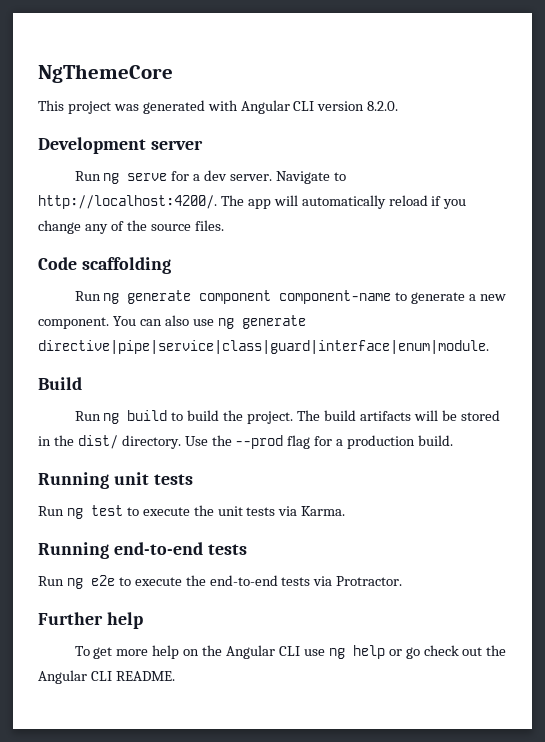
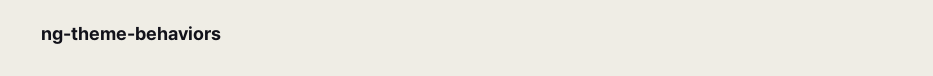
- NgThemeCore
- This project was generated with Angular CLI version 8.2.0.
- Development server
- Run ng serve for a dev server. Navigate to http://localhost:4200/. The app will automatically reload if you change any of the source files.
- Code scaffolding
- Run ng generate component component-name to generate a new component. You can also use ng generate directive|pipe|service|class|guard|interface|enum|module.
- Build
- Run ng build to build the project. The build artifacts will be stored in the dist/ directory. Use the --prod flag for a production build.
- Running unit tests
- Run ng test to execute the unit tests via Karma.
- Running end-to-end tests
- Run ng e2e to execute the end-to-end tests via Protractor.
- Further help
- To get more help on the Angular CLI use ng help or go check out the Angular CLI README.
+ ng-theme-behaviors

